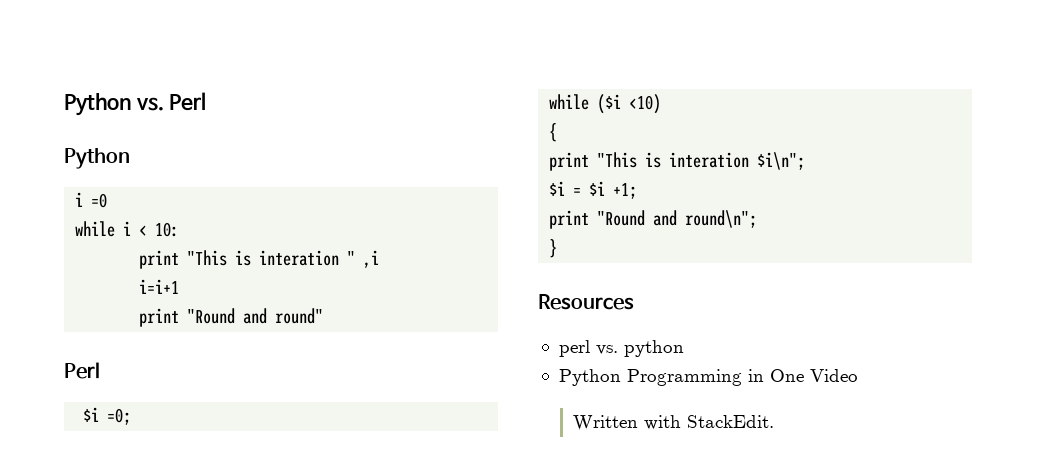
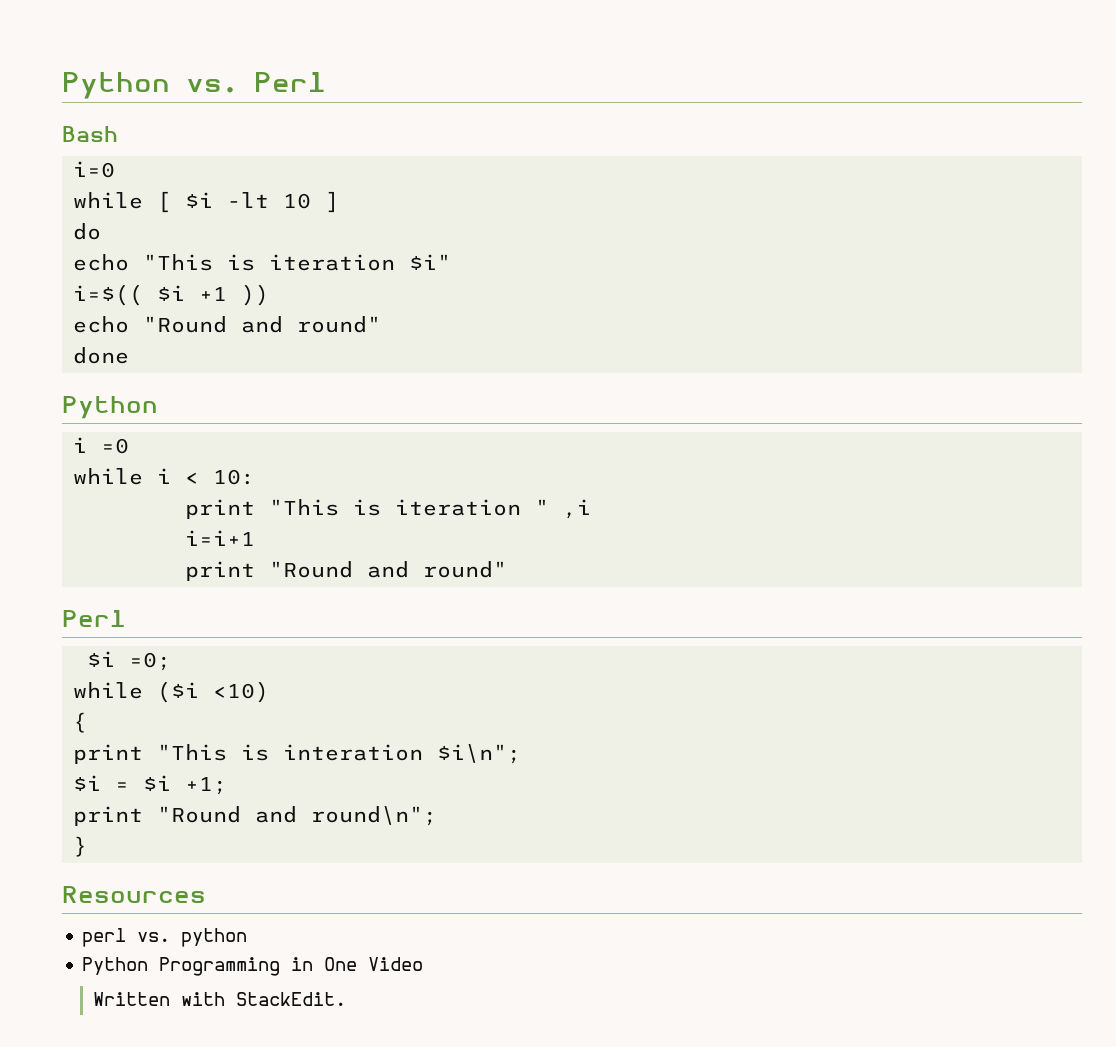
+ Bash
+ i=0
+ while [ $i -lt 10 ]
+ do
+ echo "This is iteration $i"
+ i=$(( $i +1 ))
+ echo "Round and round"
+ done
- print "This is interation " ,i
+ print "This is iteration " ,i

